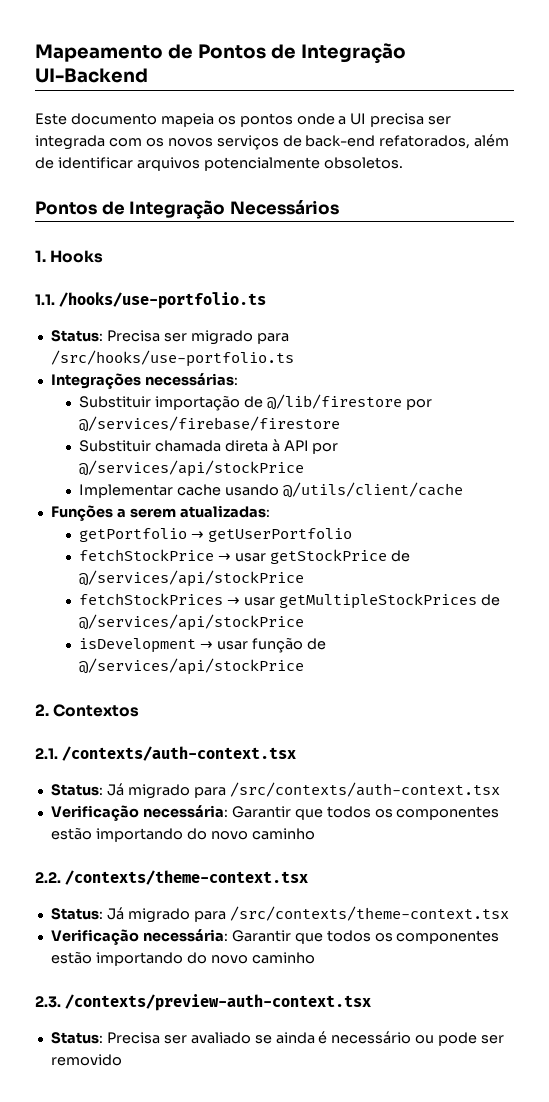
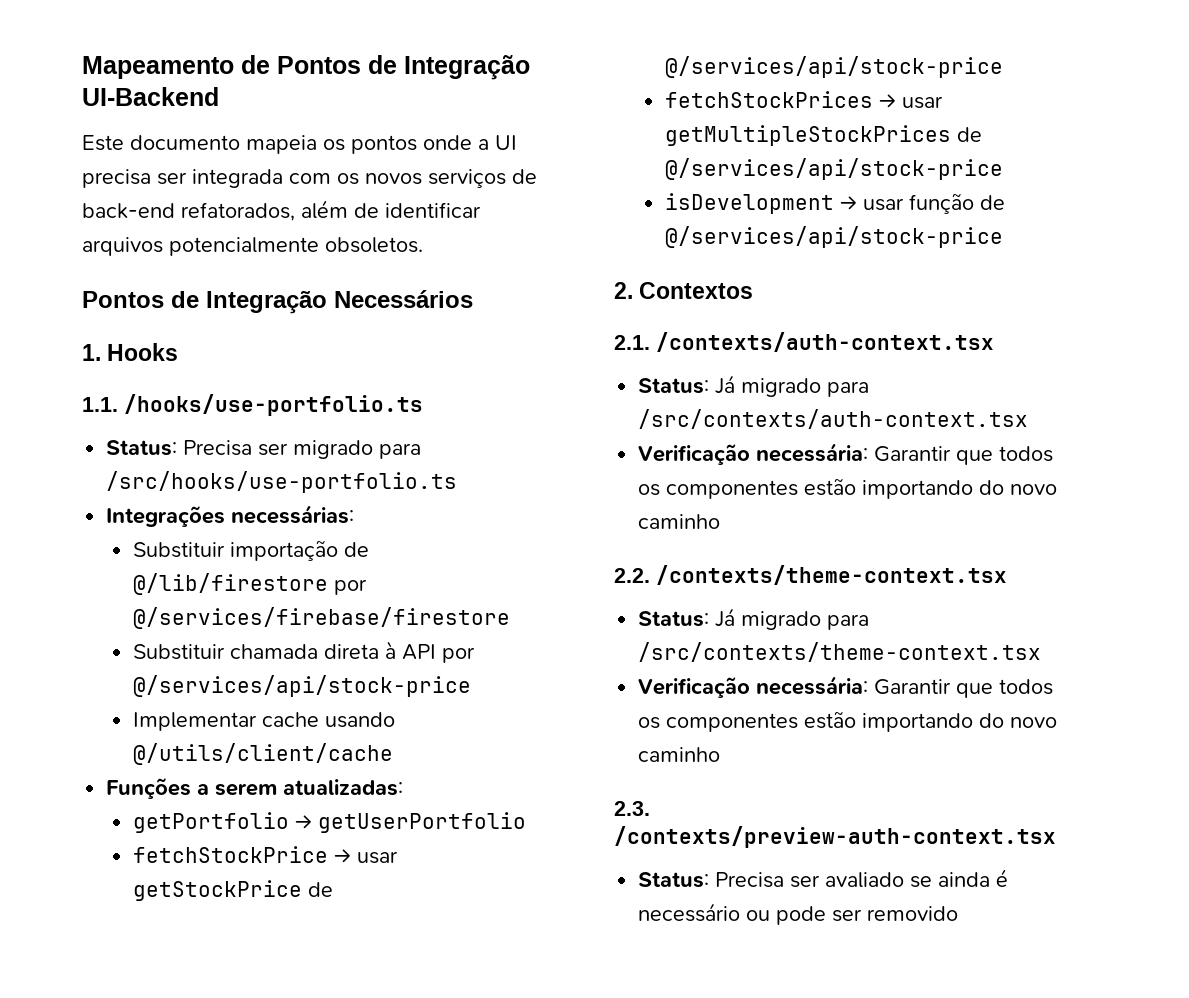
- Substituir chamada direta à API por @/services/api/stockPrice
+ Substituir chamada direta à API por @/services/api/stock-price
- fetchStockPrice → usar getStockPrice de @/services/api/stockPrice
+ fetchStockPrice → usar getStockPrice de @/services/api/stock-price
- fetchStockPrices → usar getMultipleStockPrices de @/services/api/stockPrice
+ fetchStockPrices → usar getMultipleStockPrices de @/services/api/stock-price
- isDevelopment → usar função de @/services/api/stockPrice
+ isDevelopment → usar função de @/services/api/stock-price

